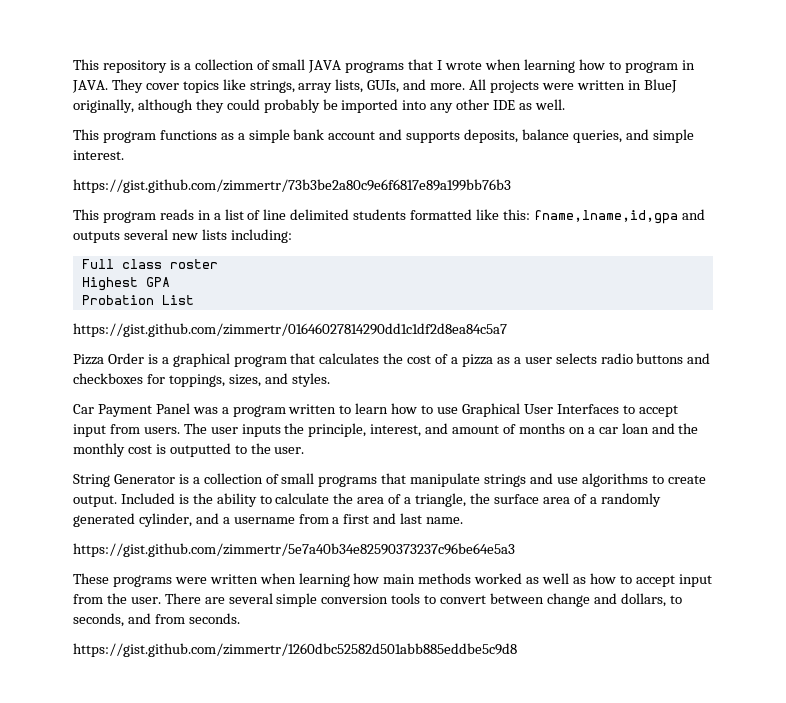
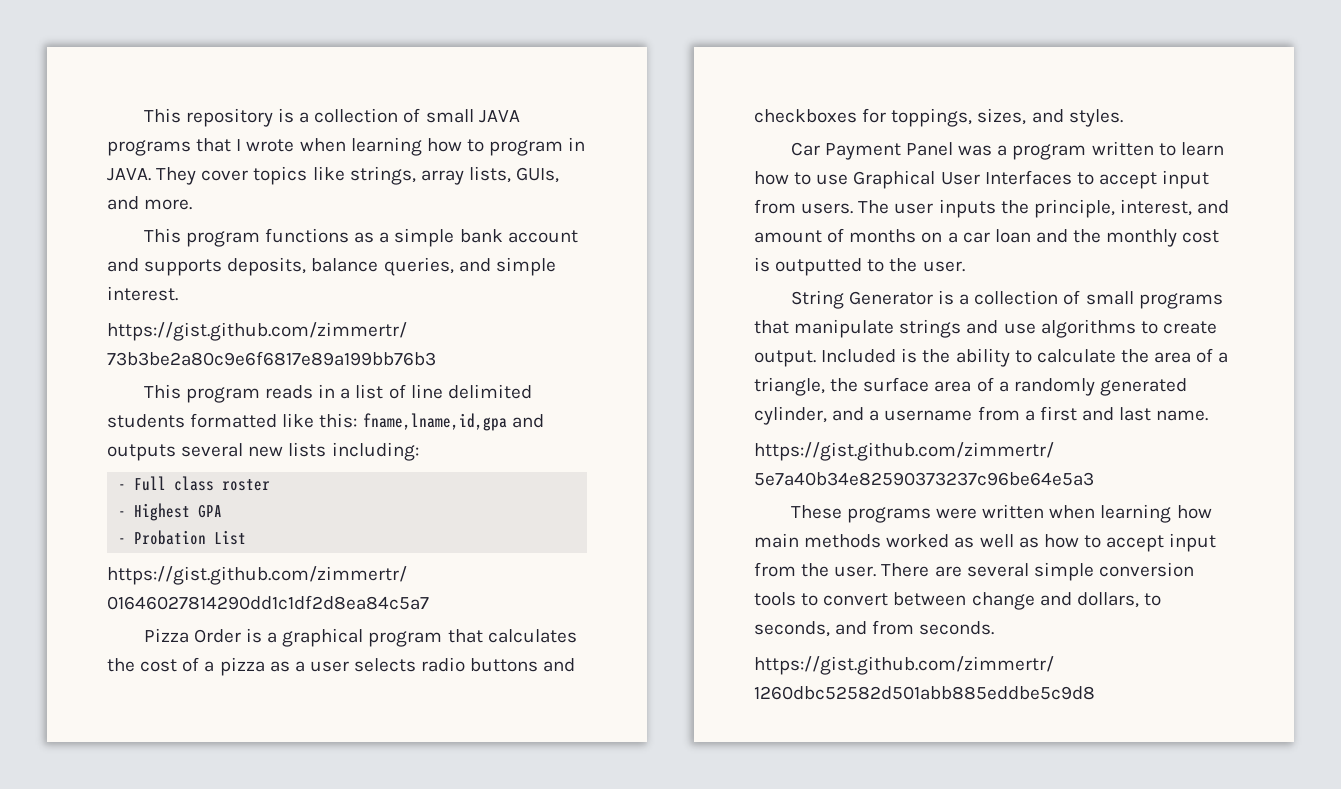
- All projects were written in BlueJ originally, although they could probably be imported into any other IDE as well.
- Full class roster
+ - Full class roster
- Highest GPA
+ - Highest GPA
- Probation List
+ - Probation List

